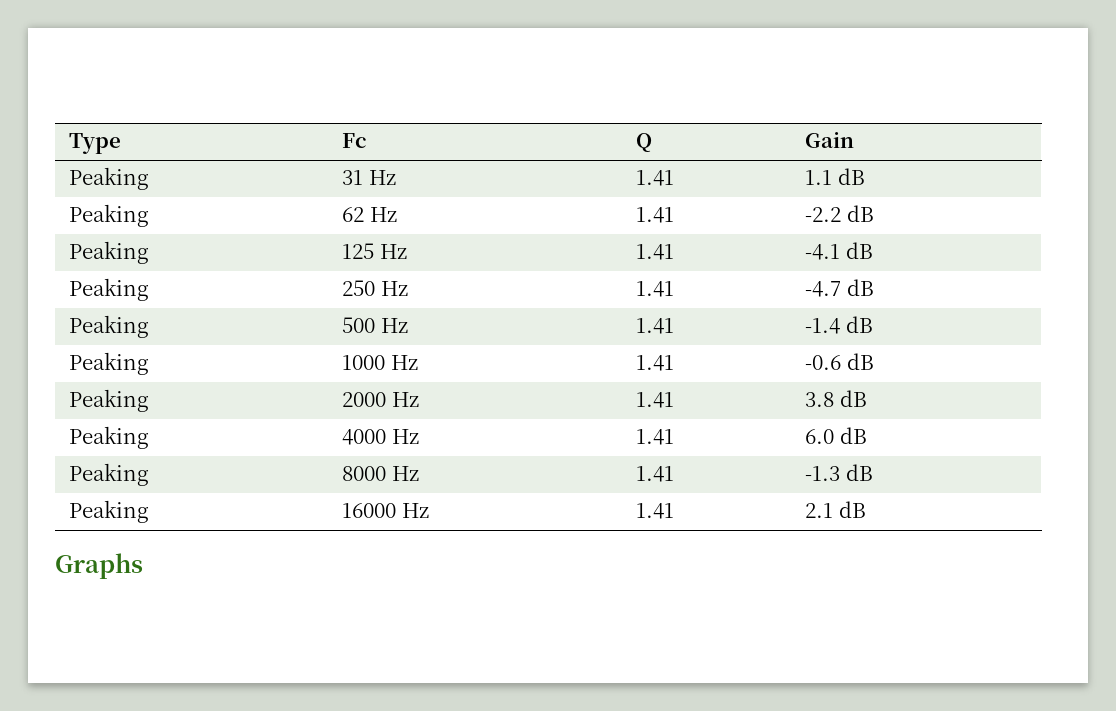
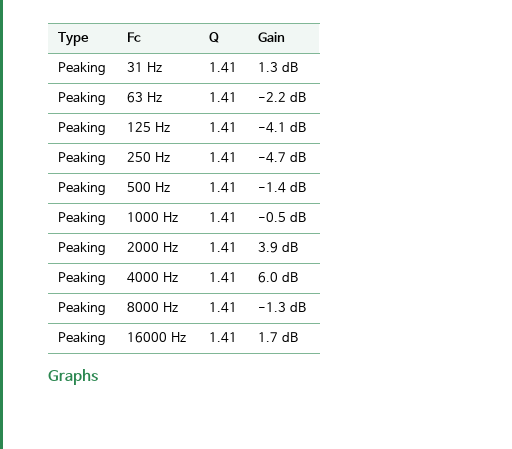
- Peaking | 31 Hz | 1.41 | 1.1 dB
- Peaking | 62 Hz | 1.41 | -2.2 dB
+ Peaking | 31 Hz | 1.41 | 1.3 dB
+ Peaking | 63 Hz | 1.41 | -2.2 dB
- Peaking | 1000 Hz | 1.41 | -0.6 dB
+ Peaking | 1000 Hz | 1.41 | -0.5 dB
- Peaking | 2000 Hz | 1.41 | 3.8 dB
+ Peaking | 2000 Hz | 1.41 | 3.9 dB
- Peaking | 16000 Hz | 1.41 | 2.1 dB
+ Peaking | 16000 Hz | 1.41 | 1.7 dB

